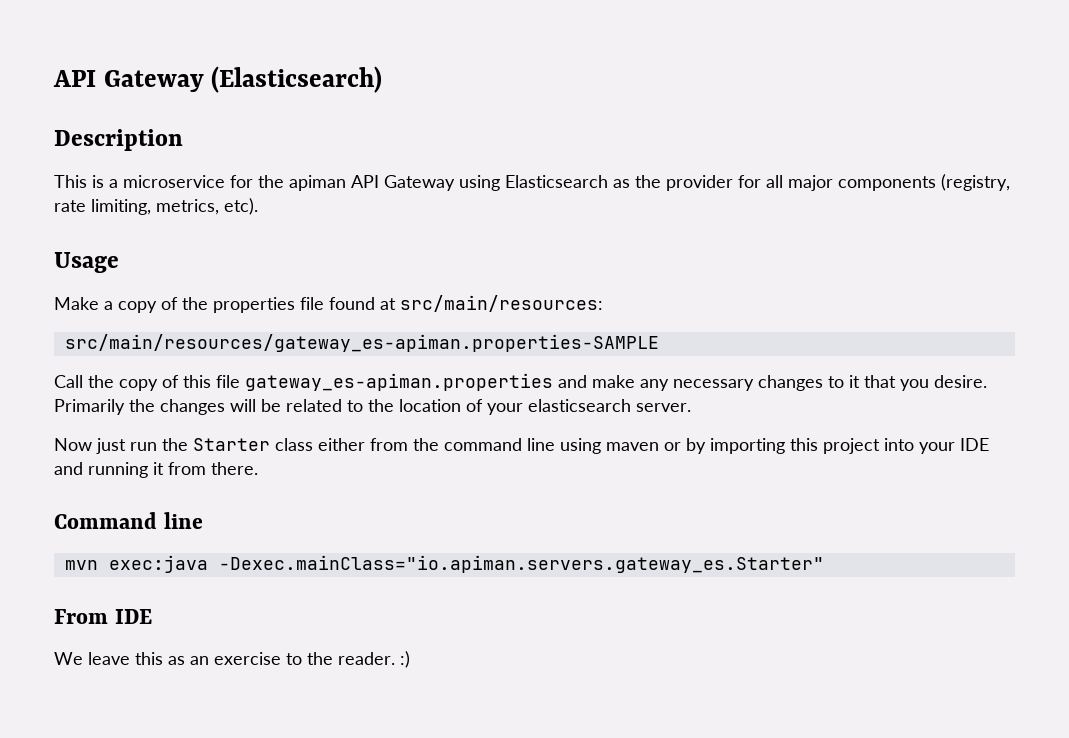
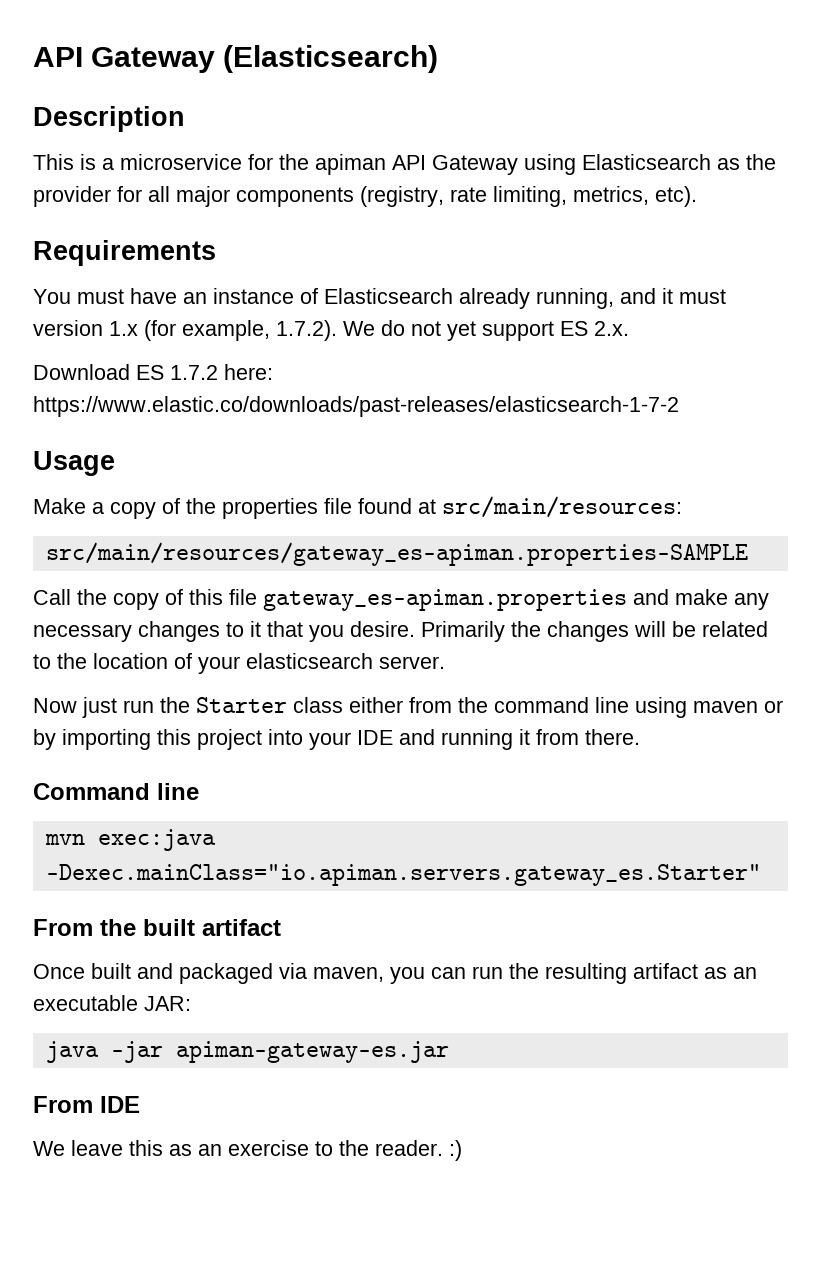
+ Requirements
+ You must have an instance of Elasticsearch already running, and it must version 1.x (for example, 1.7.2). We do not yet support ES 2.x.
+ Download ES 1.7.2 here: https://www.elastic.co/downloads/past-releases/elasticsearch-1-7-2
+ From the built artifact
+ Once built and packaged via maven, you can run the resulting artifact as an executable JAR:
+ java -jar apiman-gateway-es.jar

